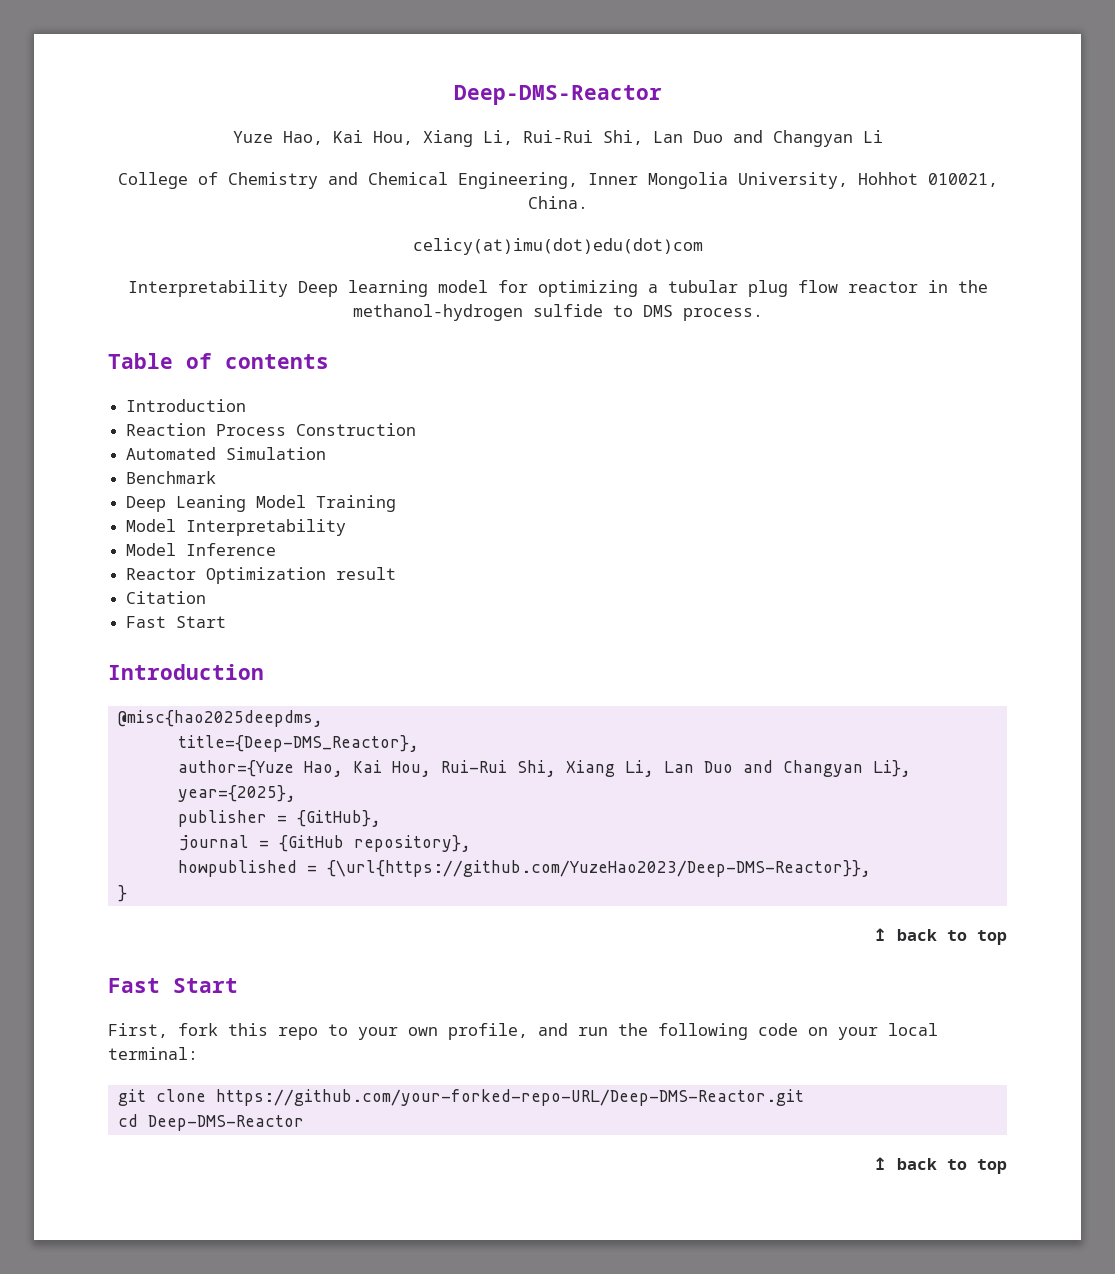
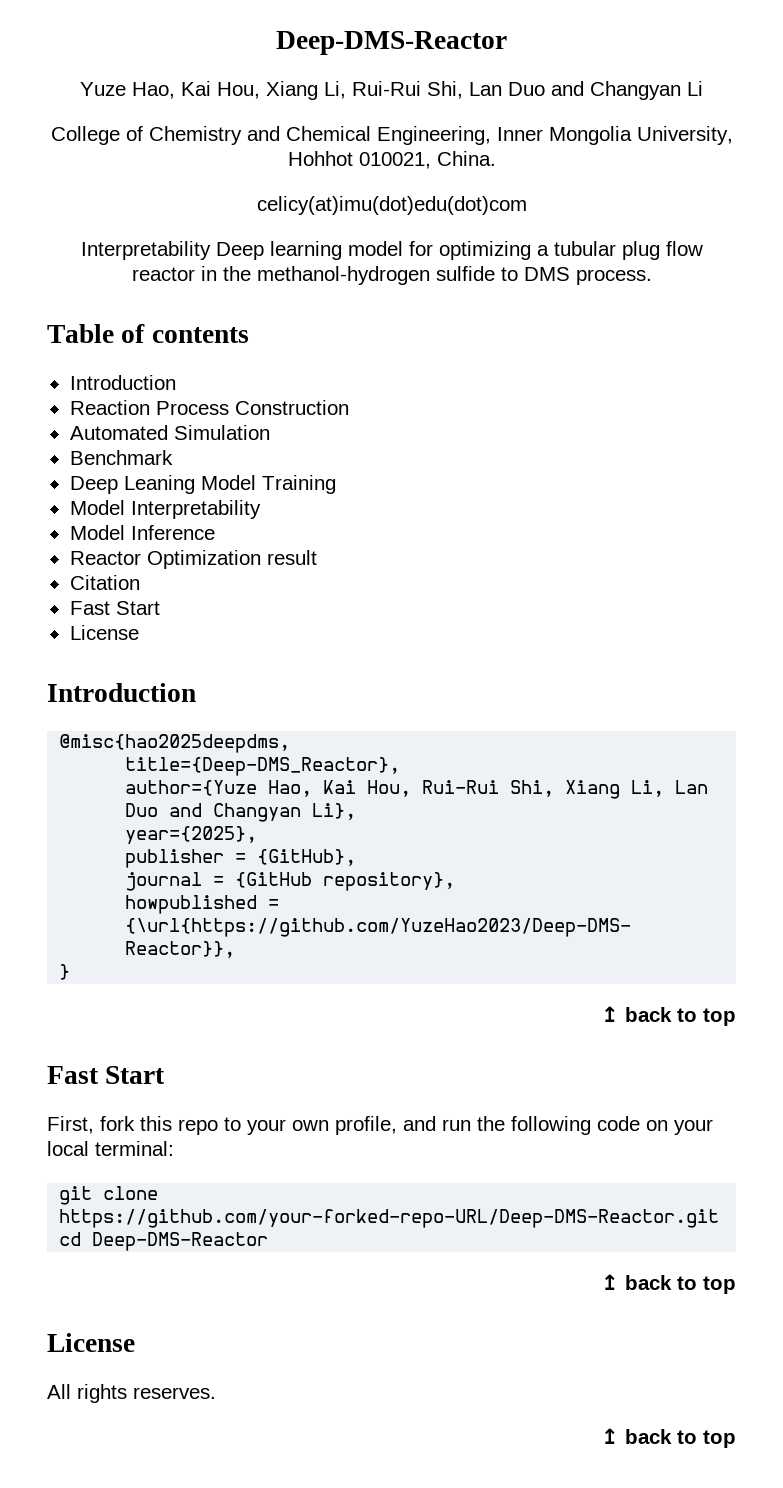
  Citation
  Fast Start
+ License
  cd Deep-DMS-Reactor
+ ↥ back to top
+ License
+ All rights reserves.

